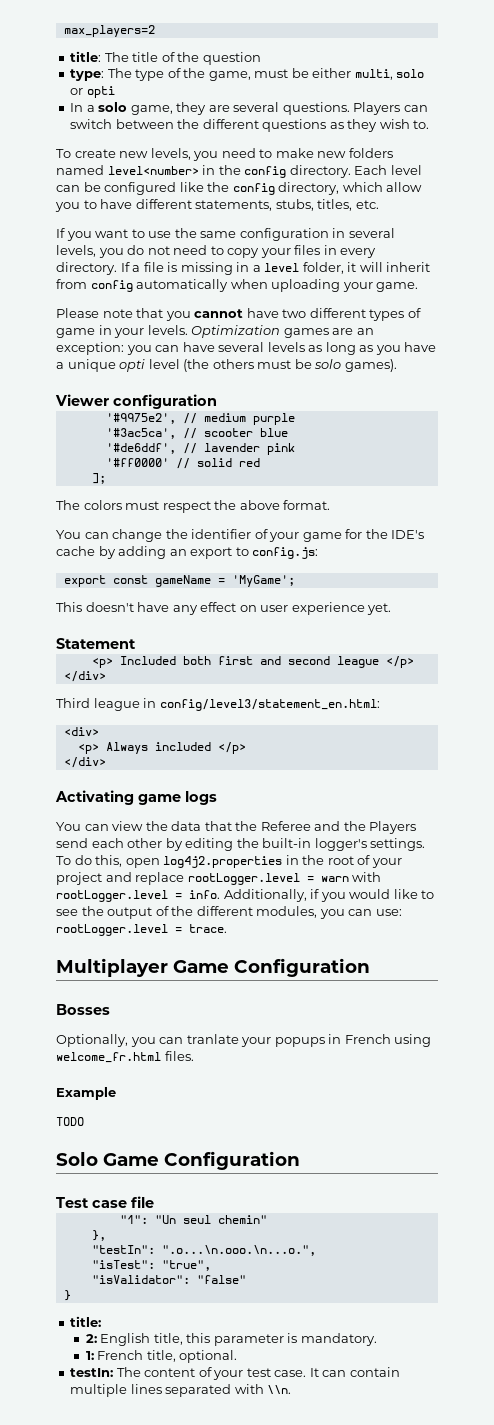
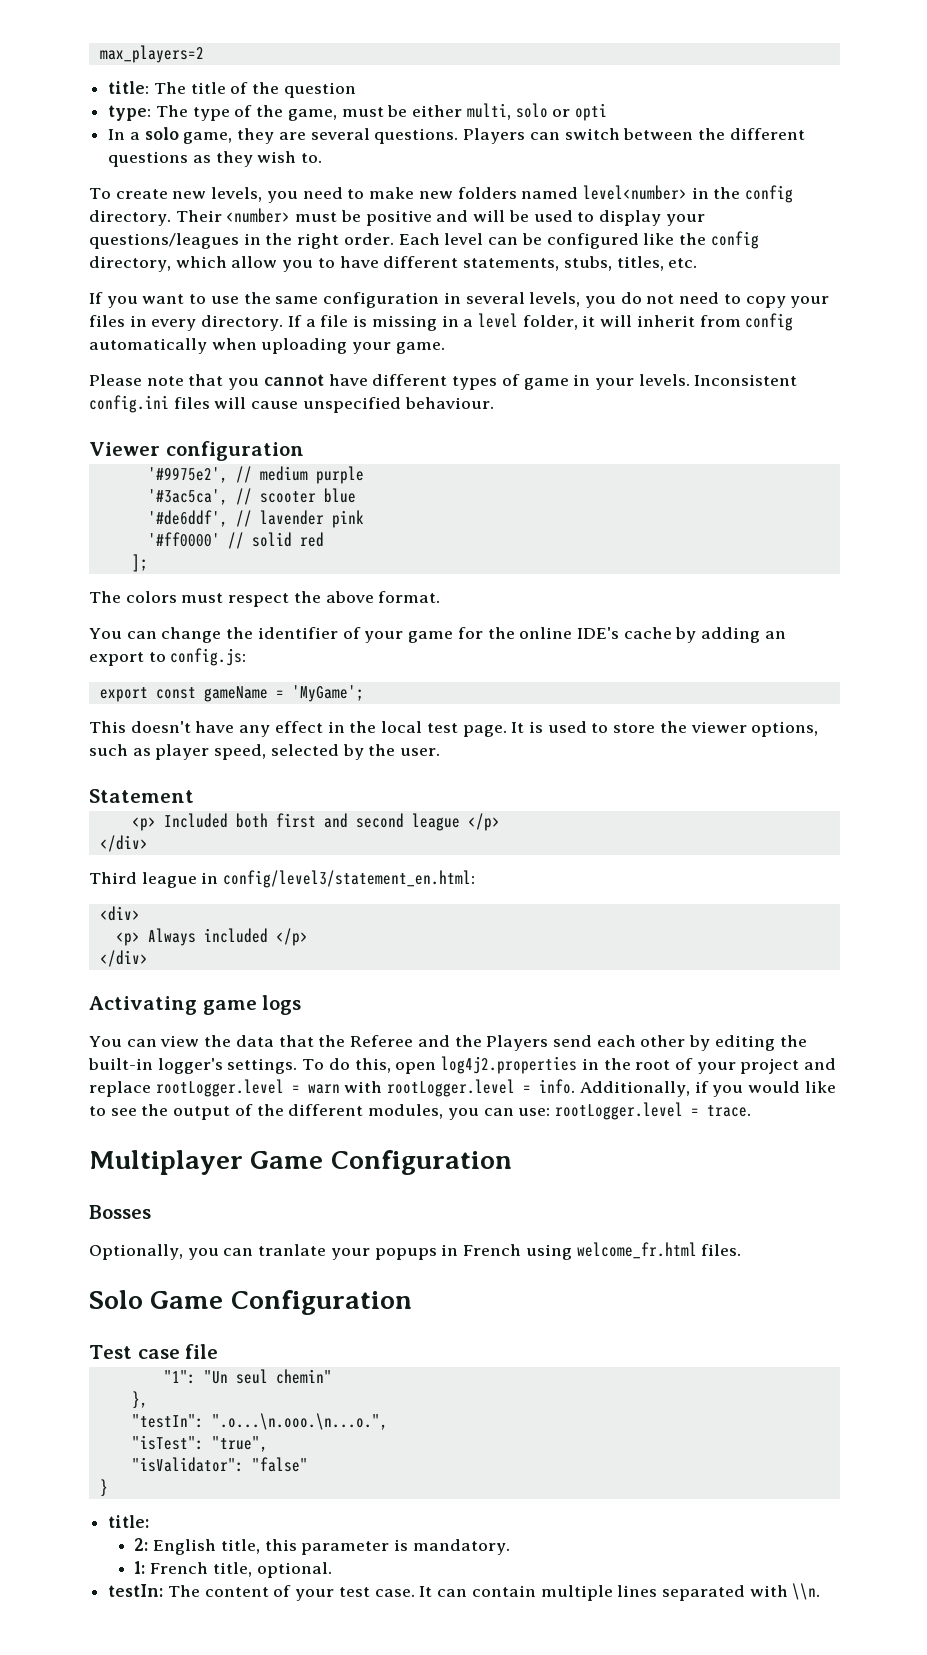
+ Their <number> must be positive and will be used to display your questions/leagues in the right order.
- Please note that you cannot have two different types of game in your levels.
+ Please note that you cannot have different types of game in your levels.
- Optimization games are an exception: you can have several levels as long as you have a unique opti level (the others must be solo games).
+ Inconsistent config.ini files will cause unspecified behaviour.
- You can change the identifier of your game for the IDE's cache by adding an export to config.js:
+ You can change the identifier of your game for the online IDE's cache by adding an export to config.js:
- This doesn't have any effect on user experience yet.
+ This doesn't have any effect in the local test page. It is used to store the viewer options, such as player speed, selected by the user.
- Example
- TODO

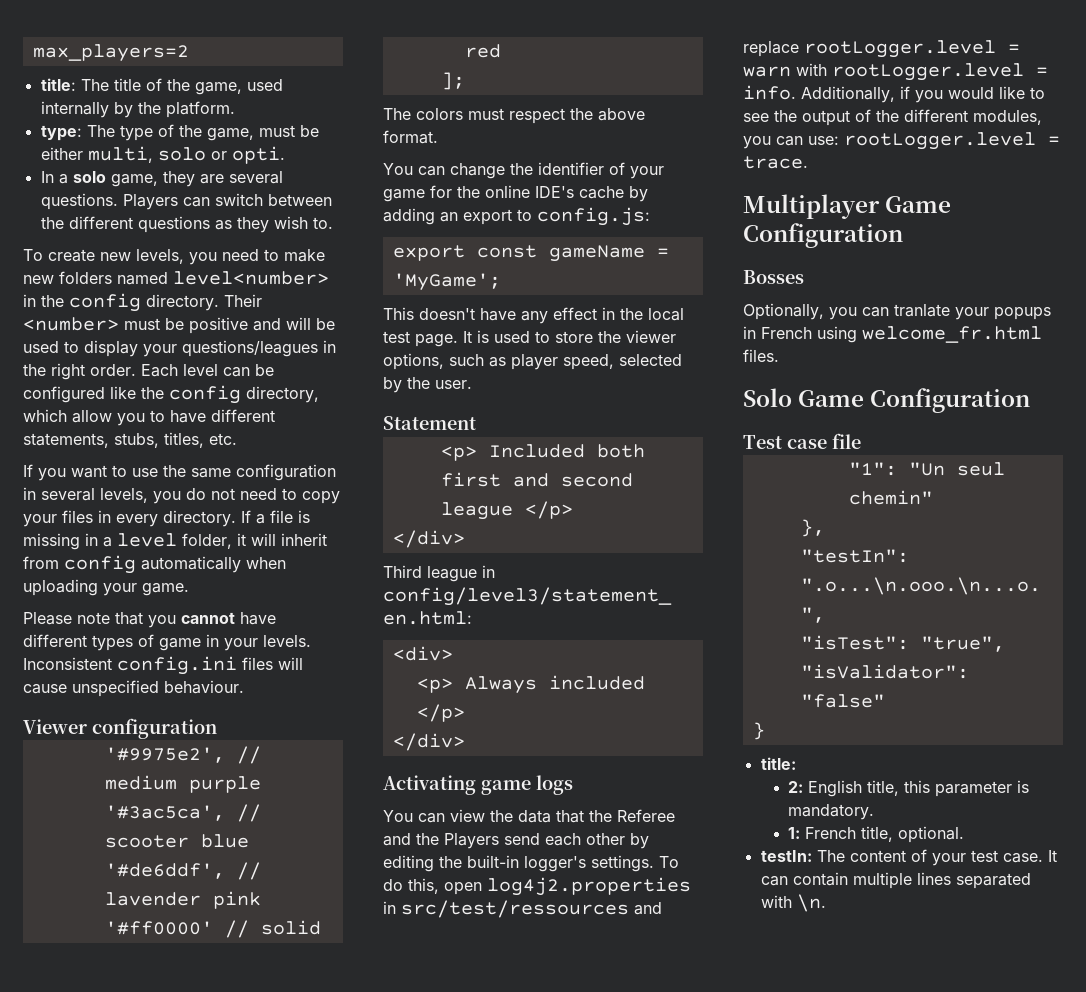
- title: The title of the question
+ title: The title of the game, used internally by the platform.
- type: The type of the game, must be either multi, solo or opti
+ type: The type of the game, must be either multi, solo or opti.
- To do this, open log4j2.properties in the root of your project and replace rootLogger.level = warn with rootLogger.level = info.
+ To do this, open log4j2.properties in src/test/ressources and replace rootLogger.level = warn with rootLogger.level = info.
- It can contain multiple lines separated with \\n.
+ It can contain multiple lines separated with \n.

